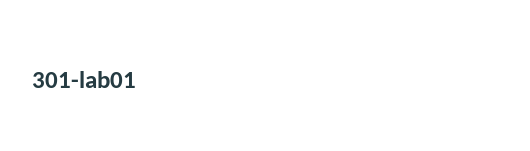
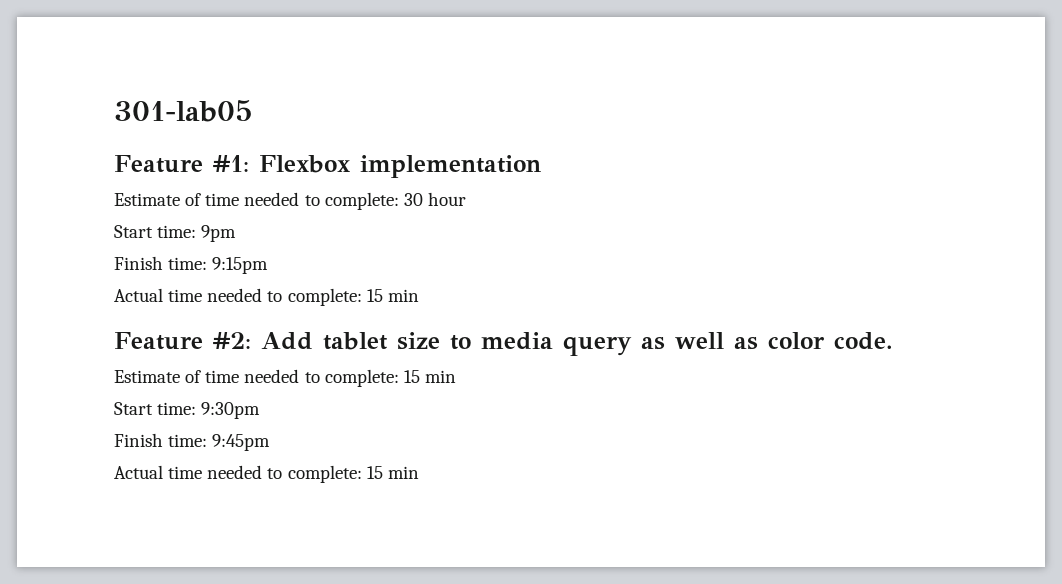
- 301-lab01
+ 301-lab05
+ Feature #1: Flexbox implementation
+ Estimate of time needed to complete: 30 hour
+ Start time: 9pm
+ Finish time: 9:15pm
+ Actual time needed to complete: 15 min
+ Feature #2: Add tablet size to media query as well as color code.
+ Estimate of time needed to complete: 15 min
+ Start time: 9:30pm
+ Finish time: 9:45pm
+ Actual time needed to complete: 15 min

